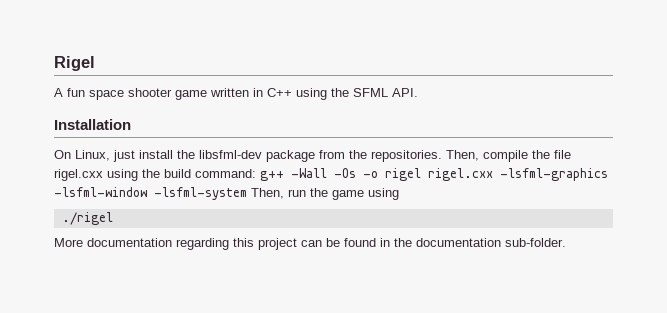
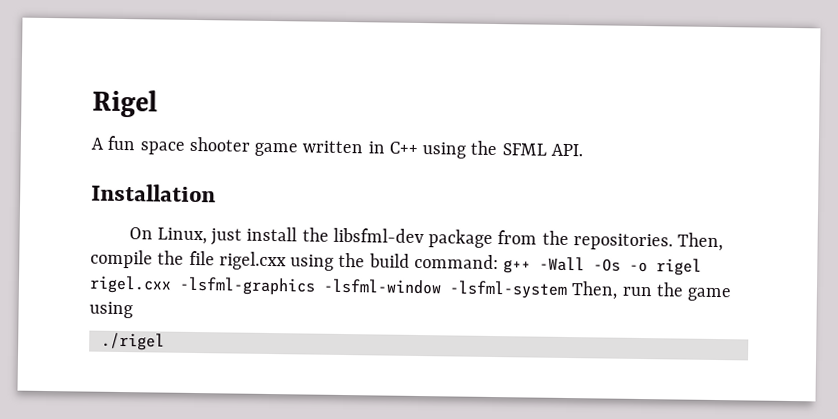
- More documentation regarding this project can be found in the documentation sub-folder.

